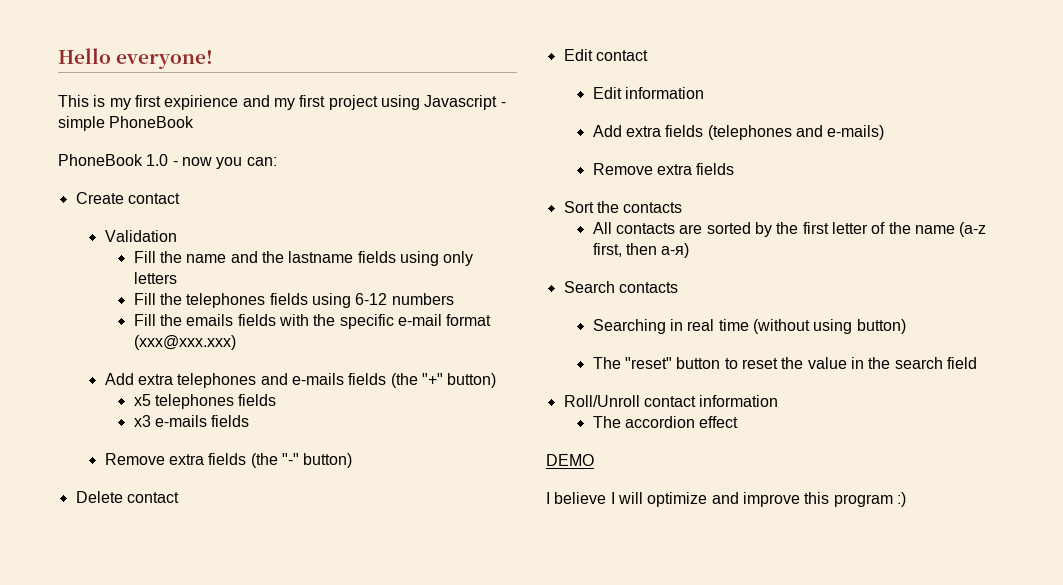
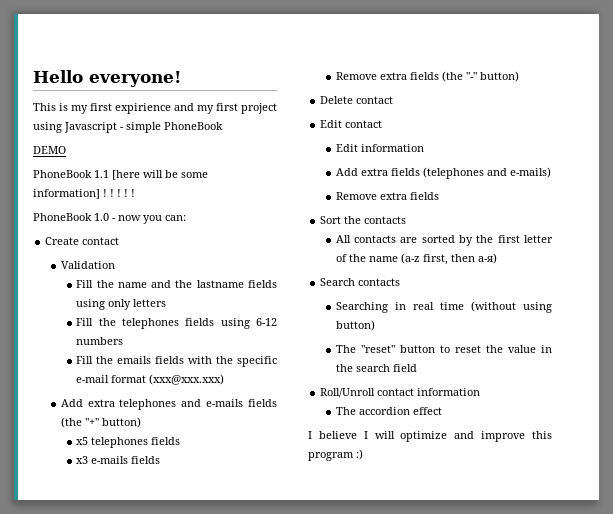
+ DEMO
+ PhoneBook 1.1 [here will be some information] ! ! ! ! !
- DEMO

